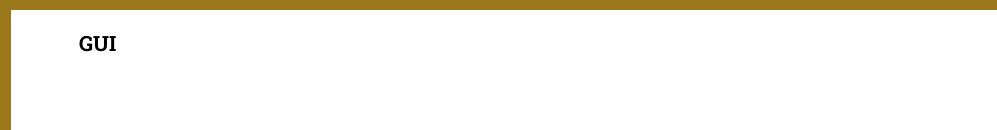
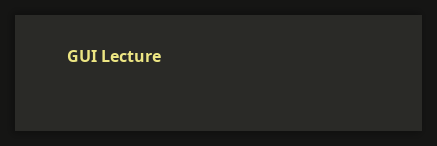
- GUI
+ GUI Lecture

